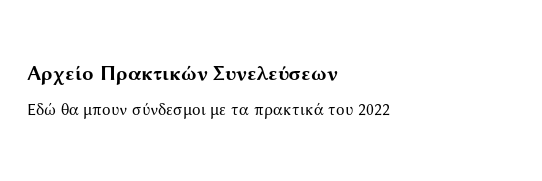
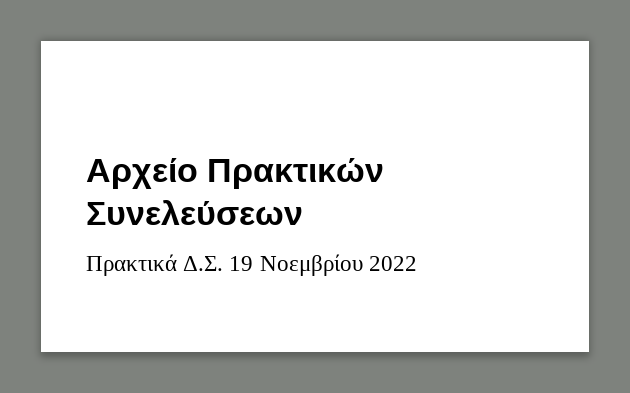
- Εδώ θα μπουν σύνδεσμοι με τα πρακτικά του 2022
+ Πρακτικά Δ.Σ. 19 Νοεμβρίου 2022

